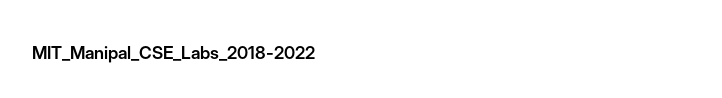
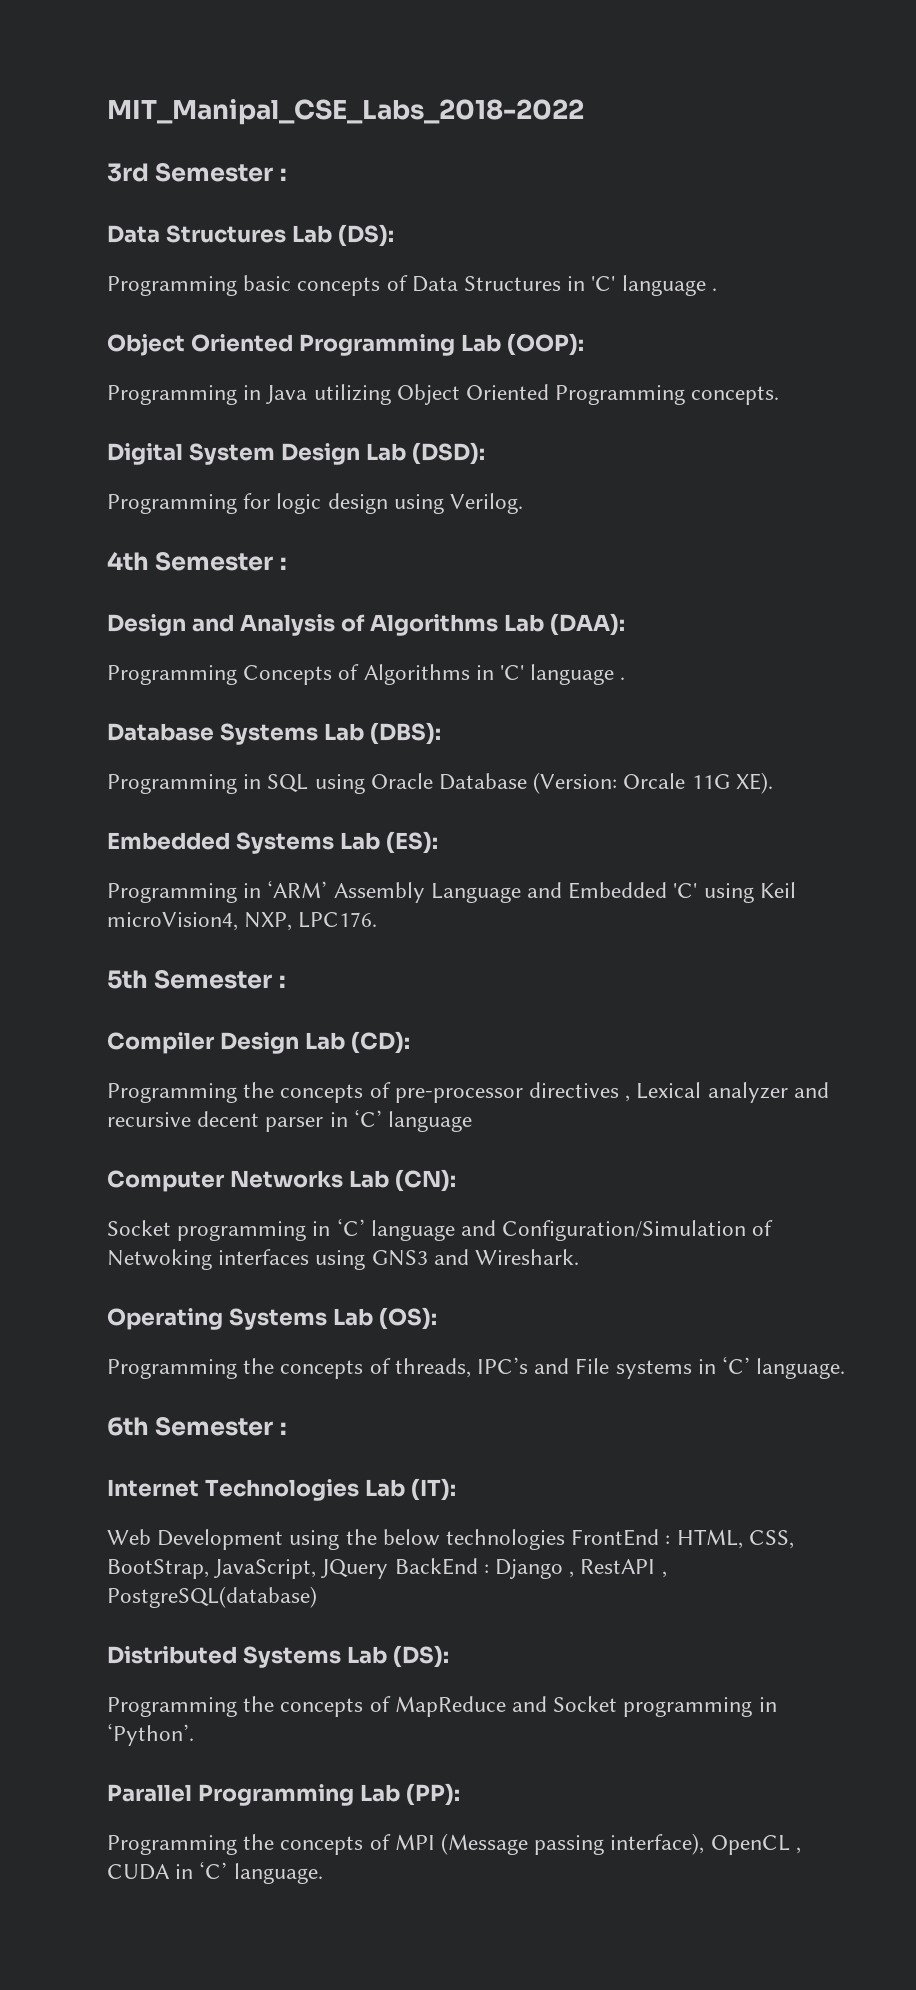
+ 3rd Semester :
+ Data Structures Lab (DS):
+ Programming basic concepts of Data Structures in 'C' language .
+ Object Oriented Programming Lab (OOP):
+ Programming in Java utilizing Object Oriented Programming concepts.
+ Digital System Design Lab (DSD):
+ Programming for logic design using Verilog.
+ 4th Semester :
+ Design and Analysis of Algorithms Lab (DAA):
+ Programming Concepts of Algorithms in 'C' language .
+ Database Systems Lab (DBS):
+ Programming in SQL using Oracle Database (Version: Orcale 11G XE).
+ Embedded Systems Lab (ES):
+ Programming in ‘ARM’ Assembly Language and Embedded 'C' using Keil microVision4, NXP, LPC176.
+ 5th Semester :
+ Compiler Design Lab (CD):
+ Programming the concepts of pre-processor directives , Lexical analyzer and recursive decent parser in ‘C’ language
+ Computer Networks Lab (CN):
+ Socket programming in ‘C’ language and Configuration/Simulation of Netwoking interfaces using GNS3 and Wireshark.
+ Operating Systems Lab (OS):
+ Programming the concepts of threads, IPC’s and File systems in ‘C’ language.
+ 6th Semester :
+ Internet Technologies Lab (IT):
+ Web Development using the below technologies FrontEnd : HTML, CSS, BootStrap, JavaScript, JQuery BackEnd : Django , RestAPI , PostgreSQL(database)
+ Distributed Systems Lab (DS):
+ Programming the concepts of MapReduce and Socket programming in ‘Python’.
+ Parallel Programming Lab (PP):
+ Programming the concepts of MPI (Message passing interface), OpenCL , CUDA in ‘C’ language.

